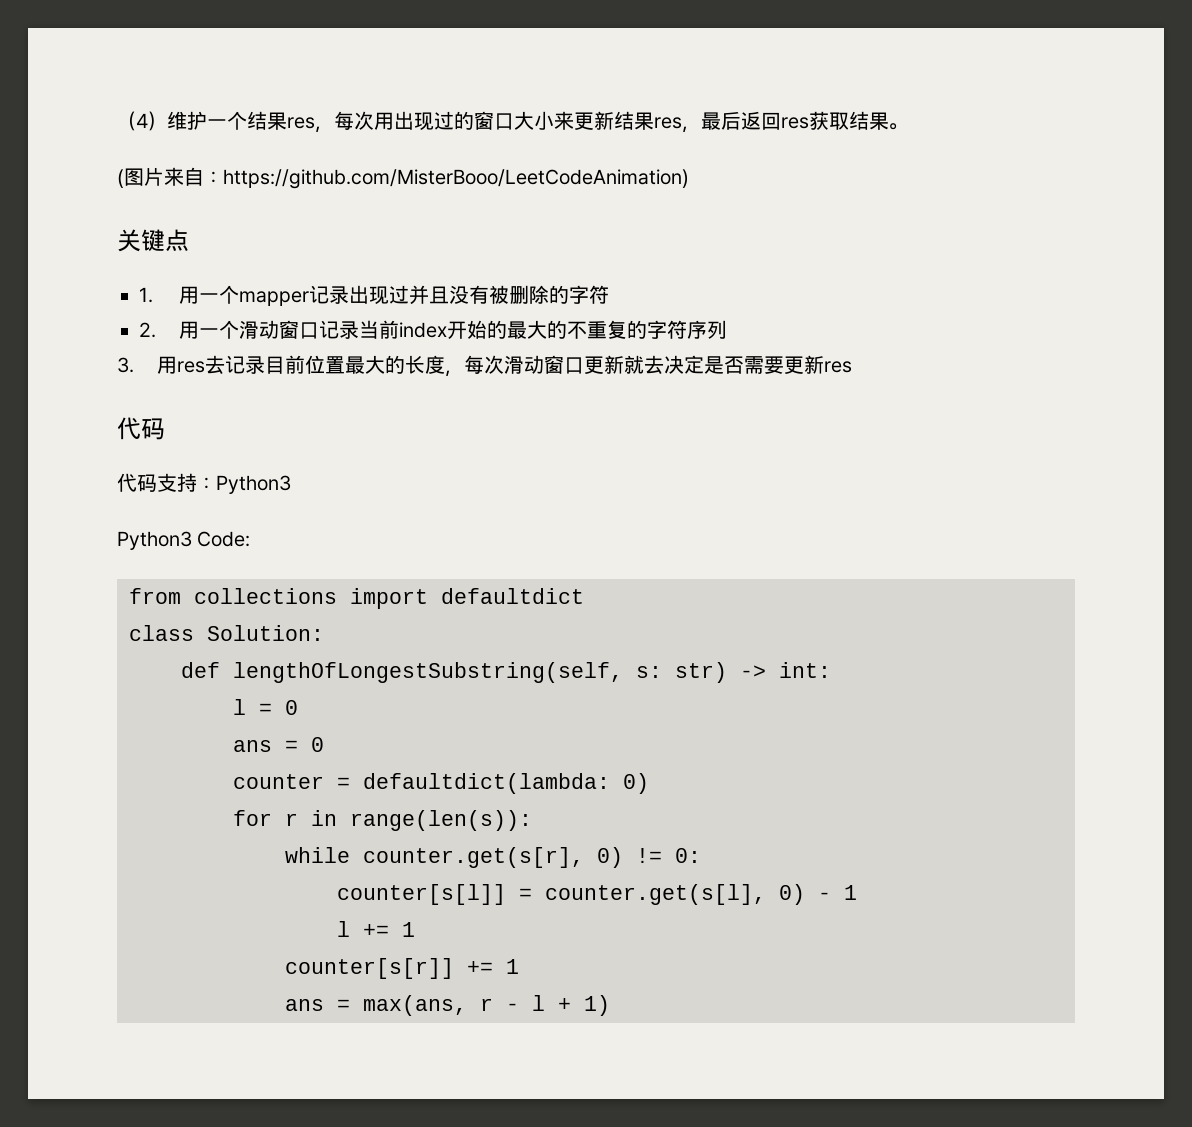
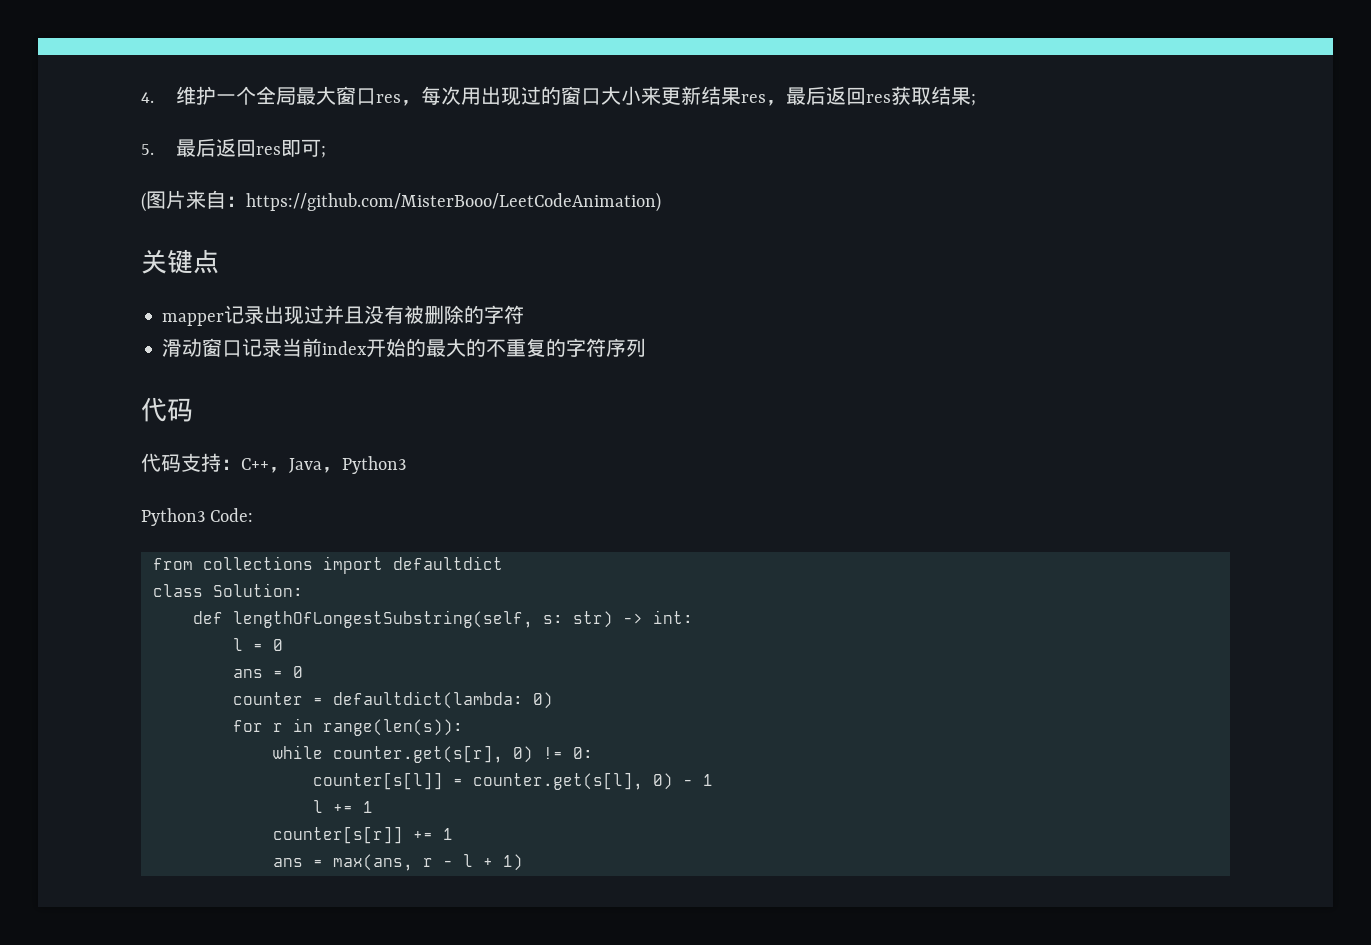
- （4）维护一个结果res，每次用出现过的窗口大小来更新结果res，最后返回res获取结果。
+ 4.维护一个全局最大窗口res，每次用出现过的窗口大小来更新结果res，最后返回res获取结果;
+ 5.最后返回res即可;
- 1.用一个mapper记录出现过并且没有被删除的字符
+ mapper记录出现过并且没有被删除的字符
- 2.用一个滑动窗口记录当前index开始的最大的不重复的字符序列
+ 滑动窗口记录当前index开始的最大的不重复的字符序列
- 3.用res去记录目前位置最大的长度，每次滑动窗口更新就去决定是否需要更新res
- 代码支持：Python3
+ 代码支持：C++，Java，Python3

